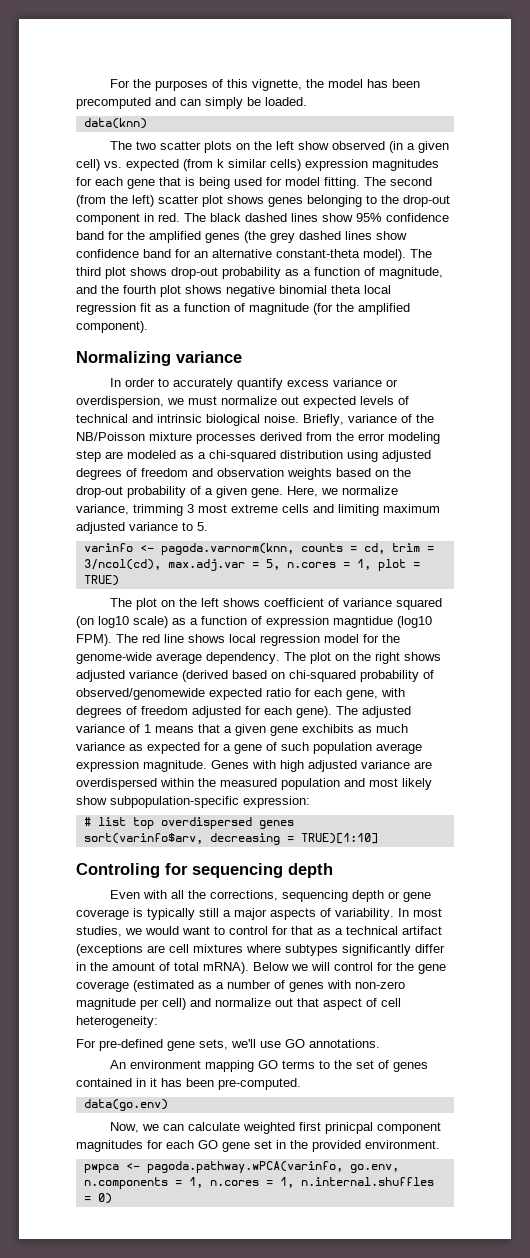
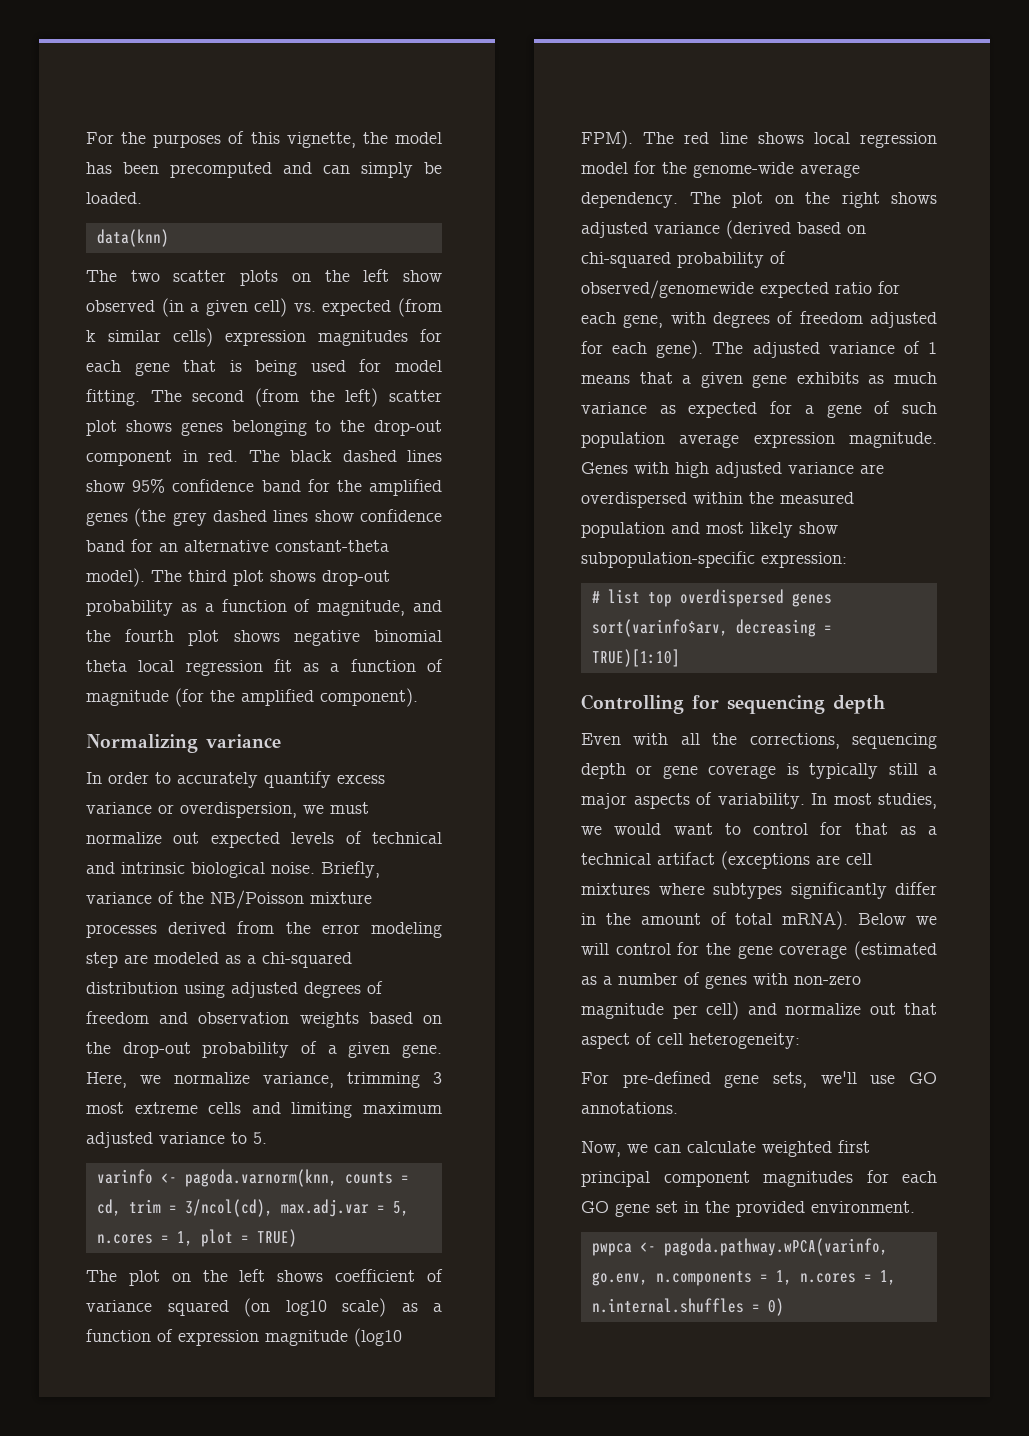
- The plot on the left shows coefficient of variance squared (on log10 scale) as a function of expression magntidue (log10 FPM).
+ The plot on the left shows coefficient of variance squared (on log10 scale) as a function of expression magnitude (log10 FPM).
- The adjusted variance of 1 means that a given gene exchibits as much variance as expected for a gene of such population average expression magnitude.
+ The adjusted variance of 1 means that a given gene exhibits as much variance as expected for a gene of such population average expression magnitude.
- Controling for sequencing depth
+ Controlling for sequencing depth
- An environment mapping GO terms to the set of genes contained in it has been pre-computed.
- data(go.env)
- Now, we can calculate weighted first prinicpal component magnitudes for each GO gene set in the provided environment.
+ Now, we can calculate weighted first principal component magnitudes for each GO gene set in the provided environment.

